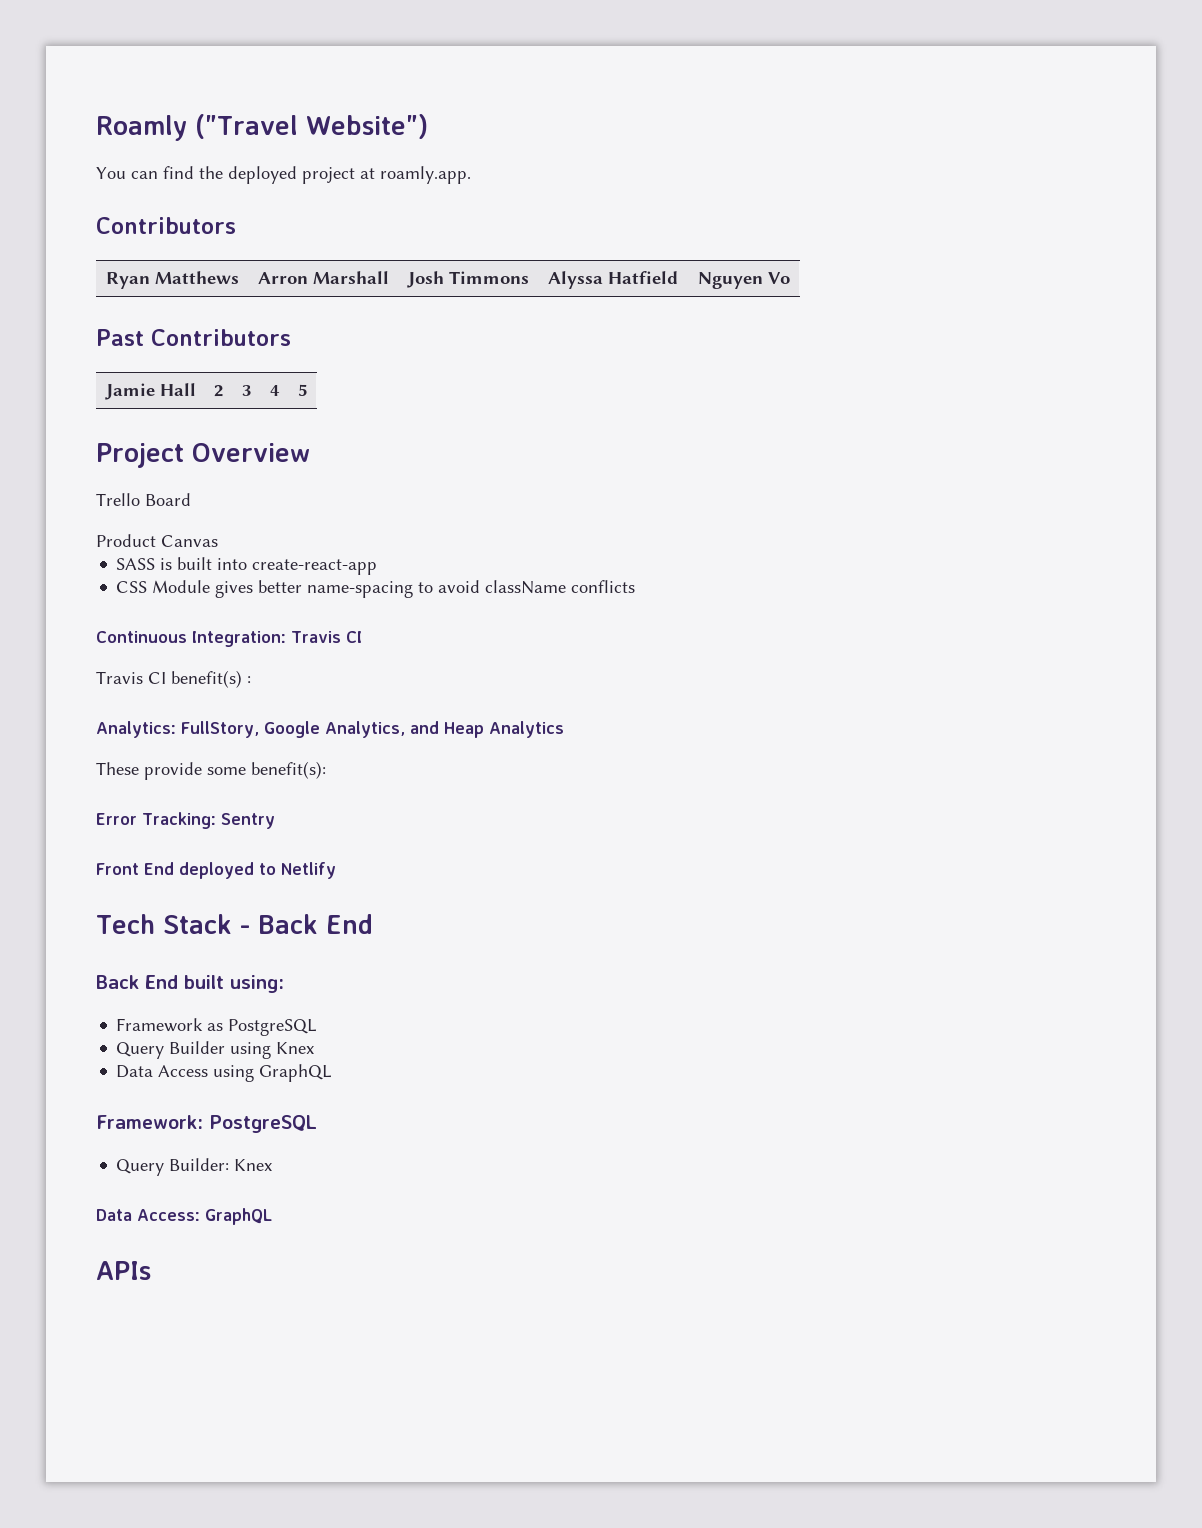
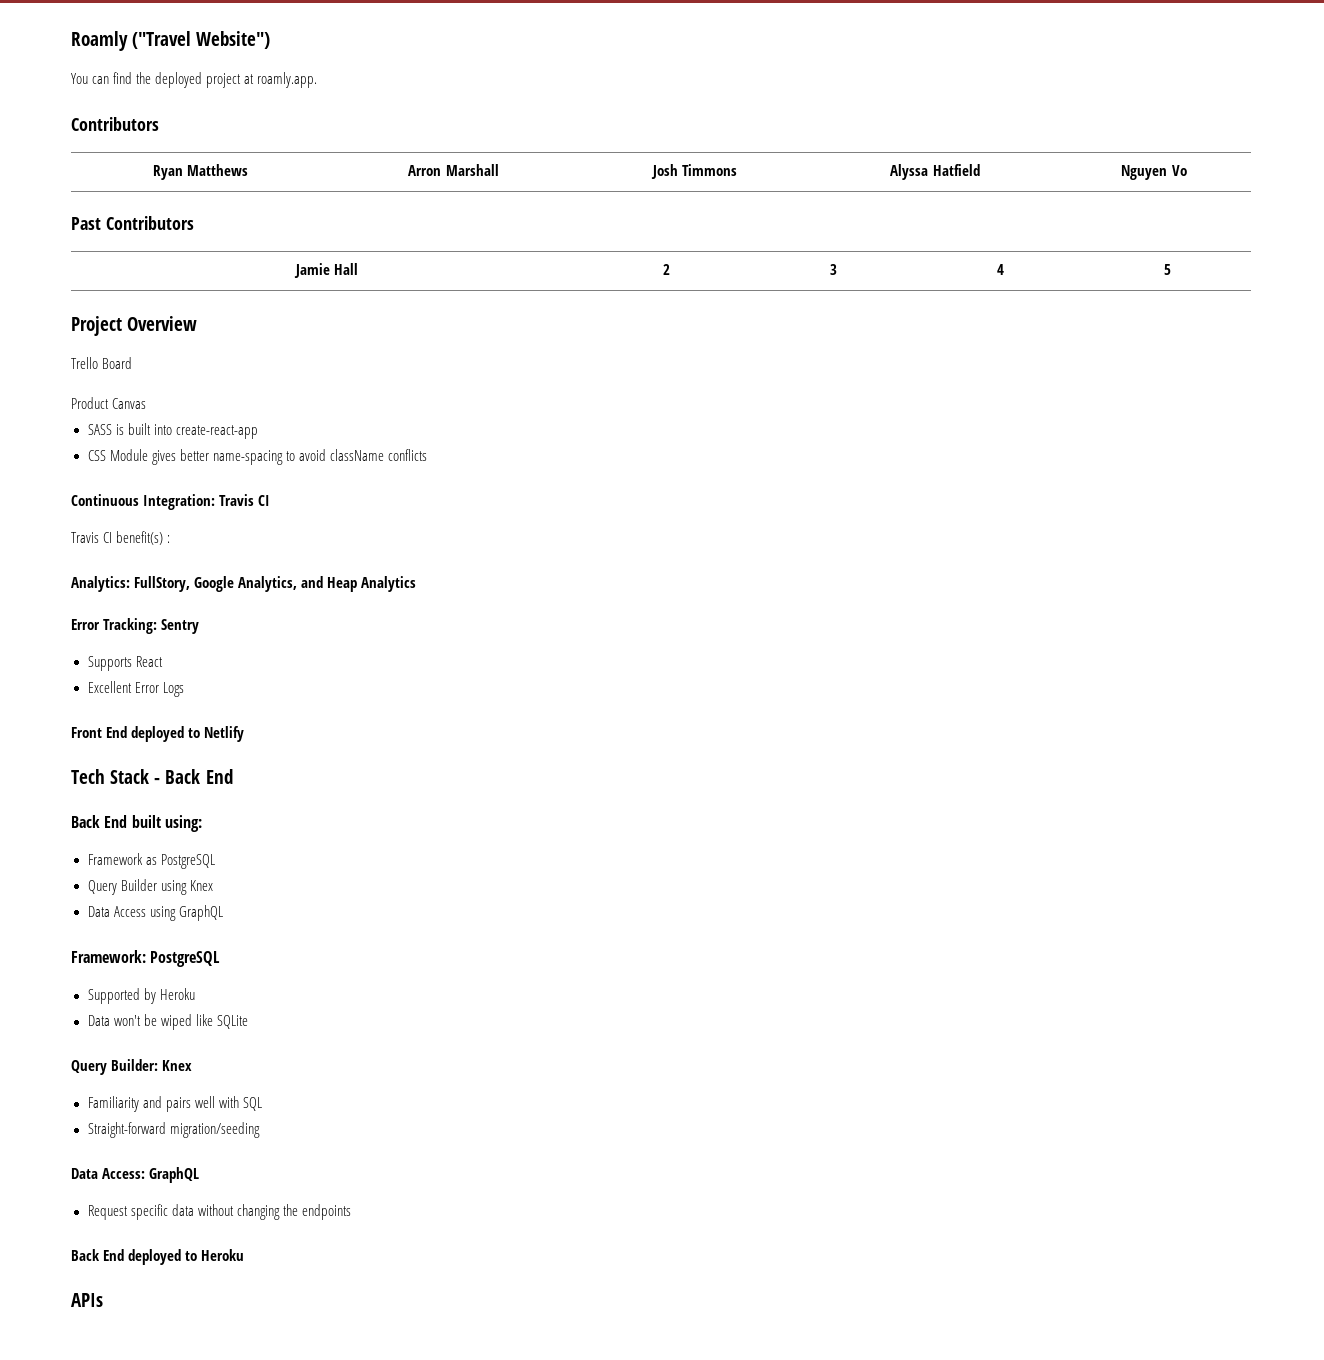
- These provide some benefit(s):
+ Supports React
+ Excellent Error Logs
+ Supported by Heroku
+ Data won't be wiped like SQLite
  Query Builder: Knex
+ Familiarity and pairs well with SQL
+ Straight-forward migration/seeding
  Data Access: GraphQL
+ Request specific data without changing the endpoints
+ Back End deployed to Heroku

